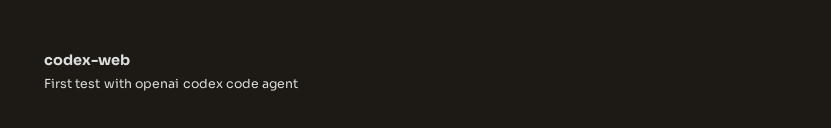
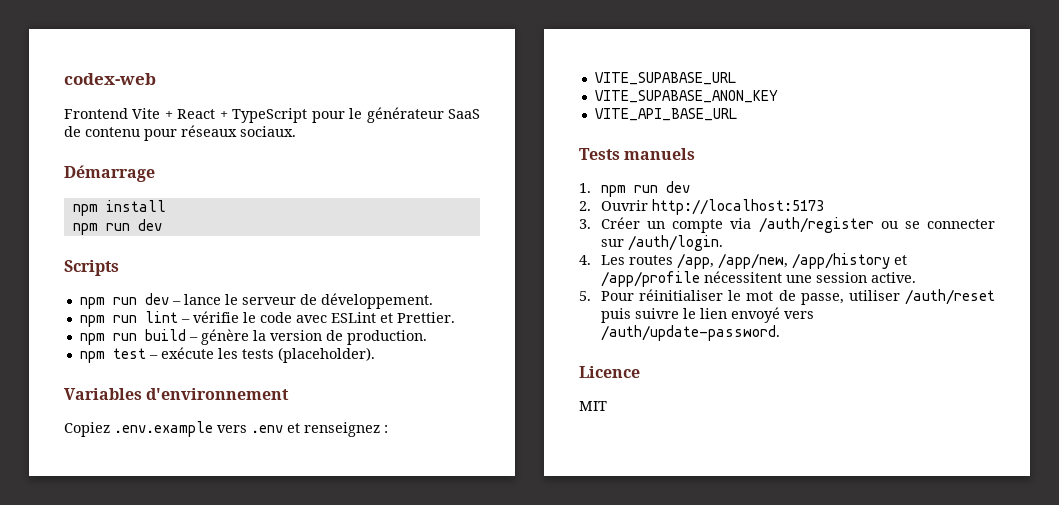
- First test with openai codex code agent
+ Frontend Vite + React + TypeScript pour le générateur SaaS de contenu pour réseaux sociaux.
+ Démarrage
+ npm install
+ npm run dev
+ Scripts
+ npm run dev – lance le serveur de développement.
+ npm run lint – vérifie le code avec ESLint et Prettier.
+ npm run build – génère la version de production.
+ npm test – exécute les tests (placeholder).
+ Variables d'environnement
+ Copiez .env.example vers .env et renseignez :
+ VITE_SUPABASE_URL
+ VITE_SUPABASE_ANON_KEY
+ VITE_API_BASE_URL
+ Tests manuels
+ 1. npm run dev
+ 2. Ouvrir http://localhost:5173
+ 3. Créer un compte via /auth/register ou se connecter sur /auth/login.
+ 4. Les routes /app, /app/new, /app/history et /app/profile nécessitent une session active.
+ 5. Pour réinitialiser le mot de passe, utiliser /auth/reset puis suivre le lien envoyé vers /auth/update-password.
+ Licence
+ MIT

